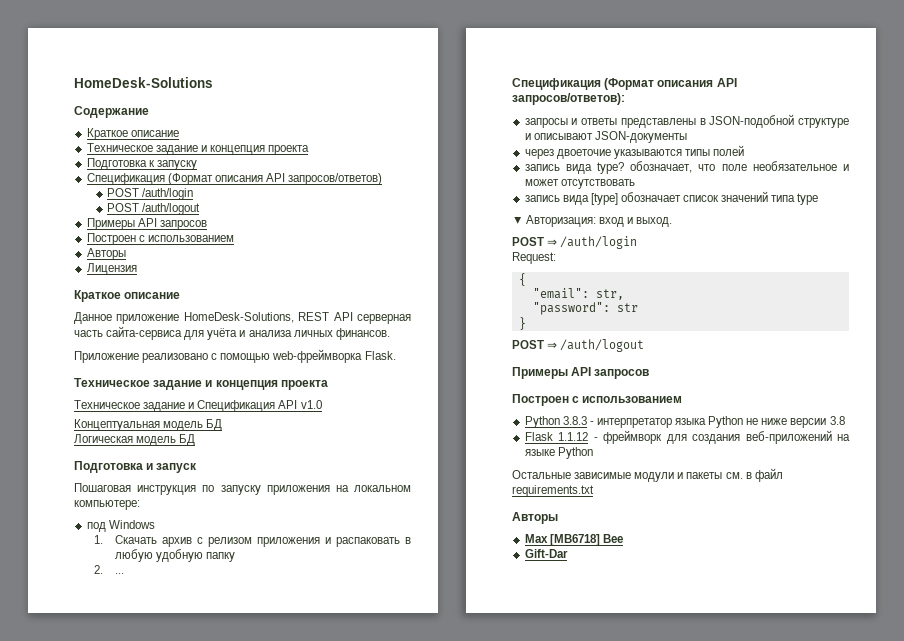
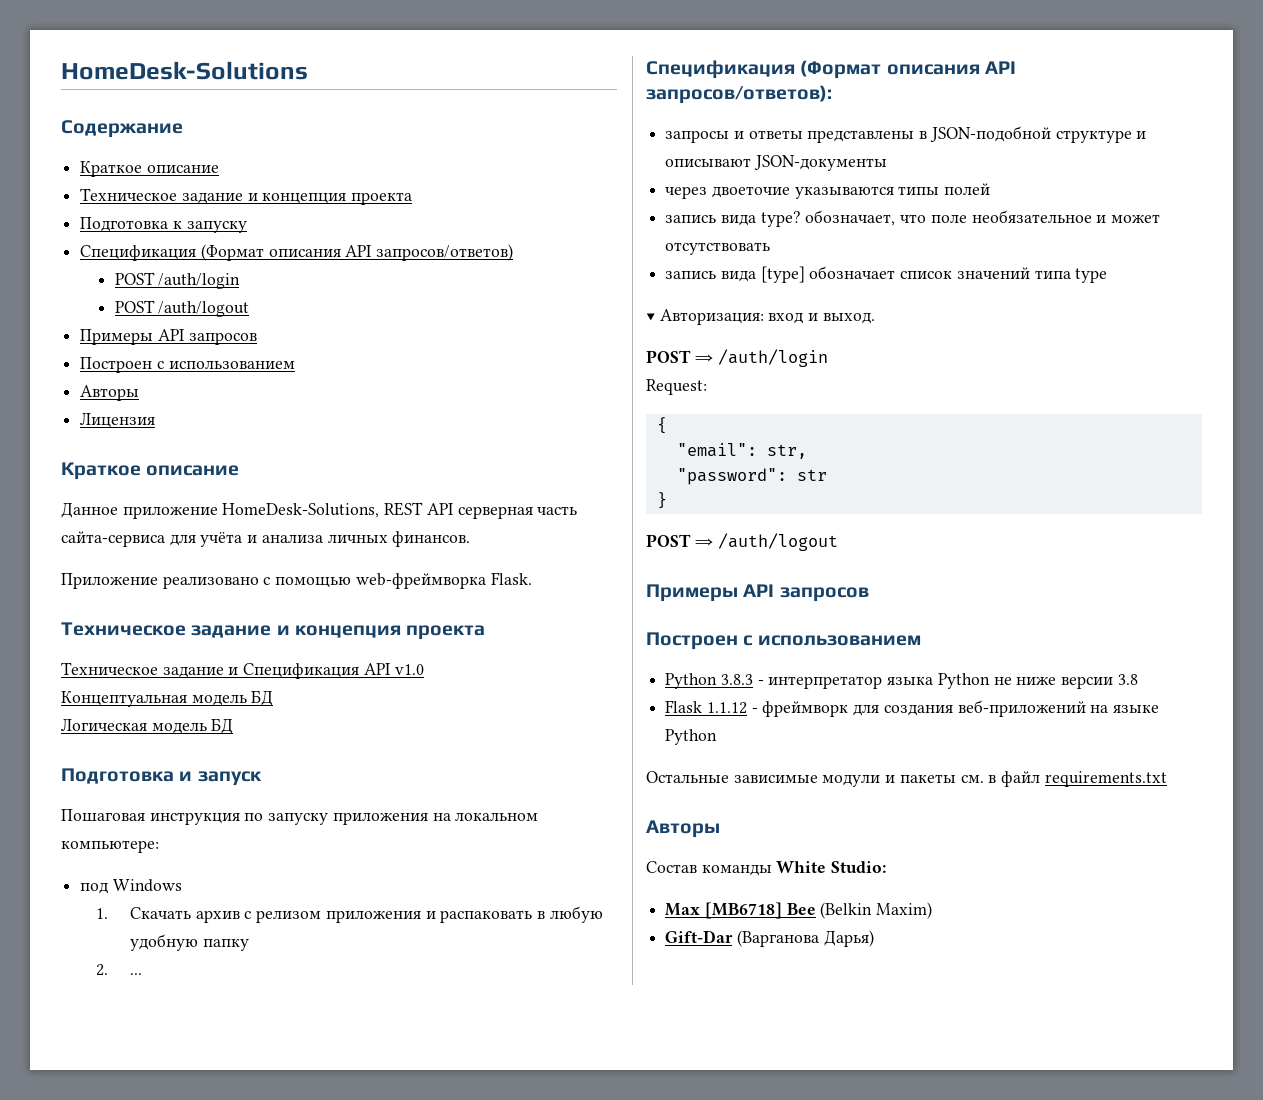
+ Состав команды White Studio:
- Max [MB6718] Bee
+ Max [MB6718] Bee (Belkin Maxim)
- Gift-Dar
+ Gift-Dar (Варганова Дарья)

